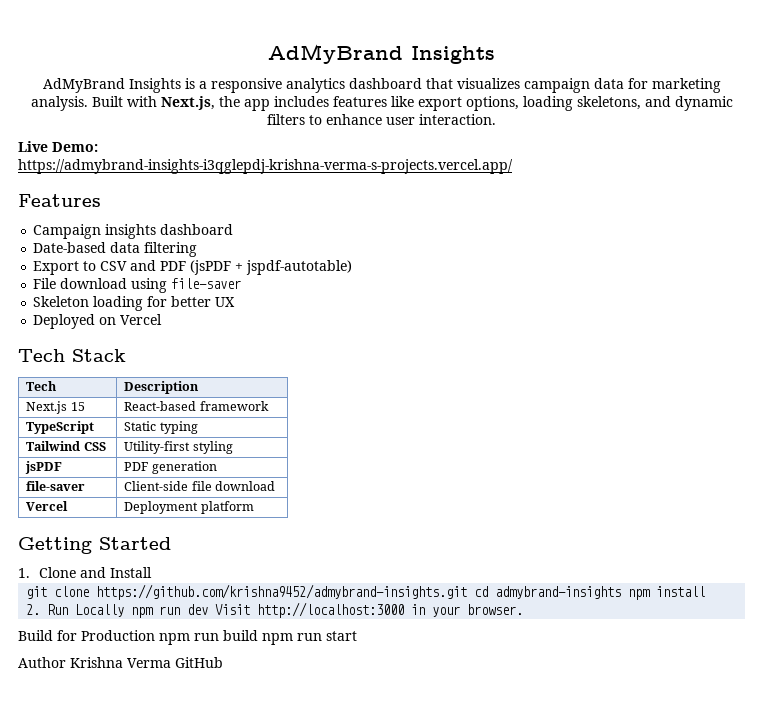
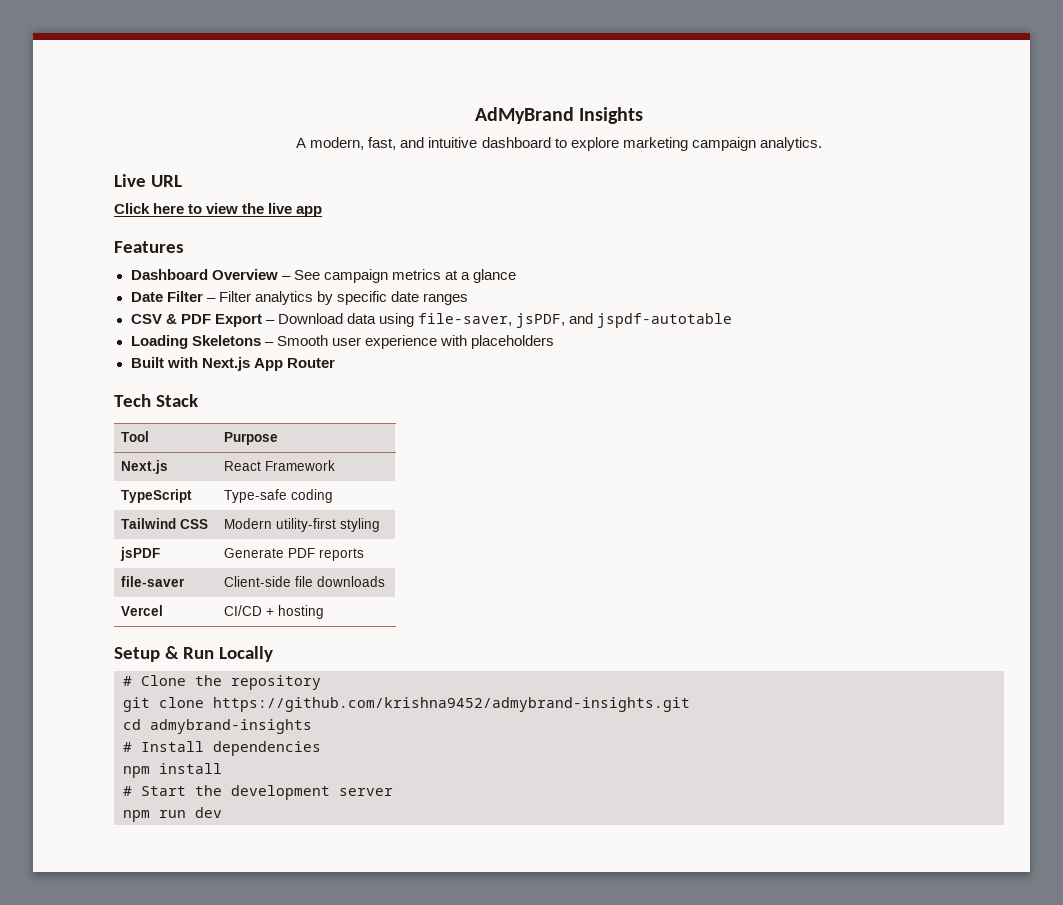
- AdMyBrand Insights is a responsive analytics dashboard that visualizes campaign data for marketing analysis. Built with Next.js, the app includes features like export options, loading skeletons, and dynamic filters to enhance user interaction.
- Live Demo:
- https://admybrand-insights-i3qglepdj-krishna-verma-s-projects.vercel.app/
+ A modern, fast, and intuitive dashboard to explore marketing campaign analytics.
+ Live URL
+ Click here to view the live app
  Features
- Campaign insights dashboard
- Date-based data filtering
- Export to CSV and PDF (jsPDF + jspdf-autotable)
- File download using file-saver
- Skeleton loading for better UX
- Deployed on Vercel
+ Dashboard Overview – See campaign metrics at a glance
+ Date Filter – Filter analytics by specific date ranges
+ CSV & PDF Export – Download data using file-saver, jsPDF, and jspdf-autotable
+ Loading Skeletons – Smooth user experience with placeholders
+ Built with Next.js App Router
- Tech | Description
- Next.js 15 | React-based framework
+ Tool | Purpose
+ Next.js | React Framework
- TypeScript | Static typing
+ TypeScript | Type-safe coding
- Tailwind CSS | Utility-first styling
+ Tailwind CSS | Modern utility-first styling
- jsPDF | PDF generation
+ jsPDF | Generate PDF reports
- file-saver | Client-side file download
+ file-saver | Client-side file downloads
- Vercel | Deployment platform
- Getting Started
- 1. Clone and Install
+ Vercel | CI/CD + hosting
+ Setup & Run Locally
+ # Clone the repository
- git clone https://github.com/krishna9452/admybrand-insights.git cd admybrand-insights npm install
+ git clone https://github.com/krishna9452/admybrand-insights.git
+ cd admybrand-insights
+ # Install dependencies
+ npm install
- 2. Run Locally npm run dev Visit http://localhost:3000 in your browser.
- Build for Production npm run build npm run start
- Author Krishna Verma GitHub
+ # Start the development server
+ npm run dev

